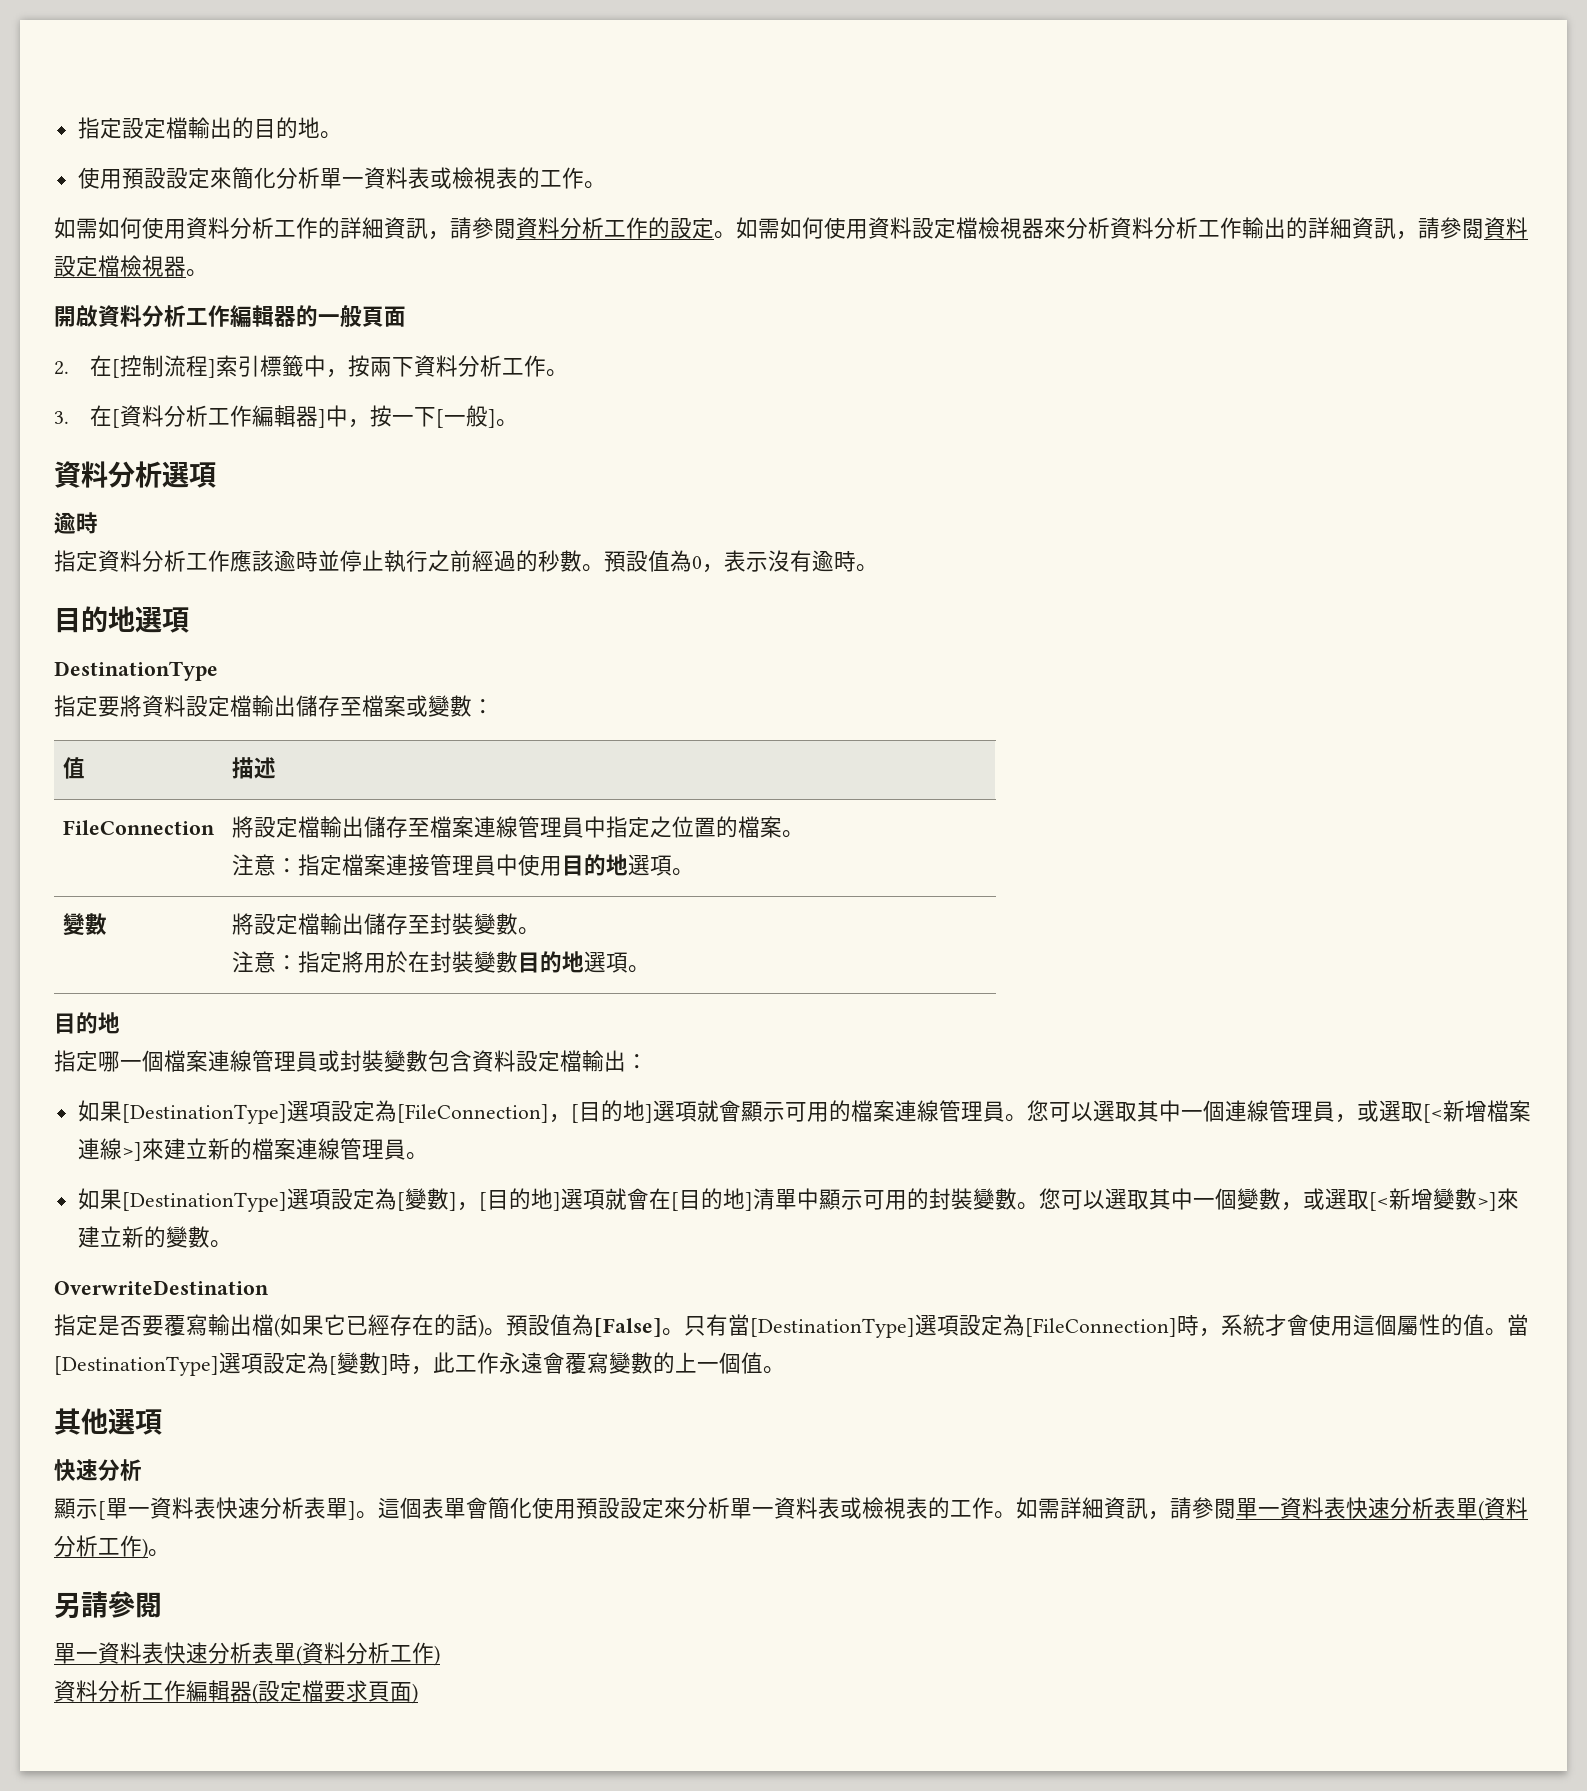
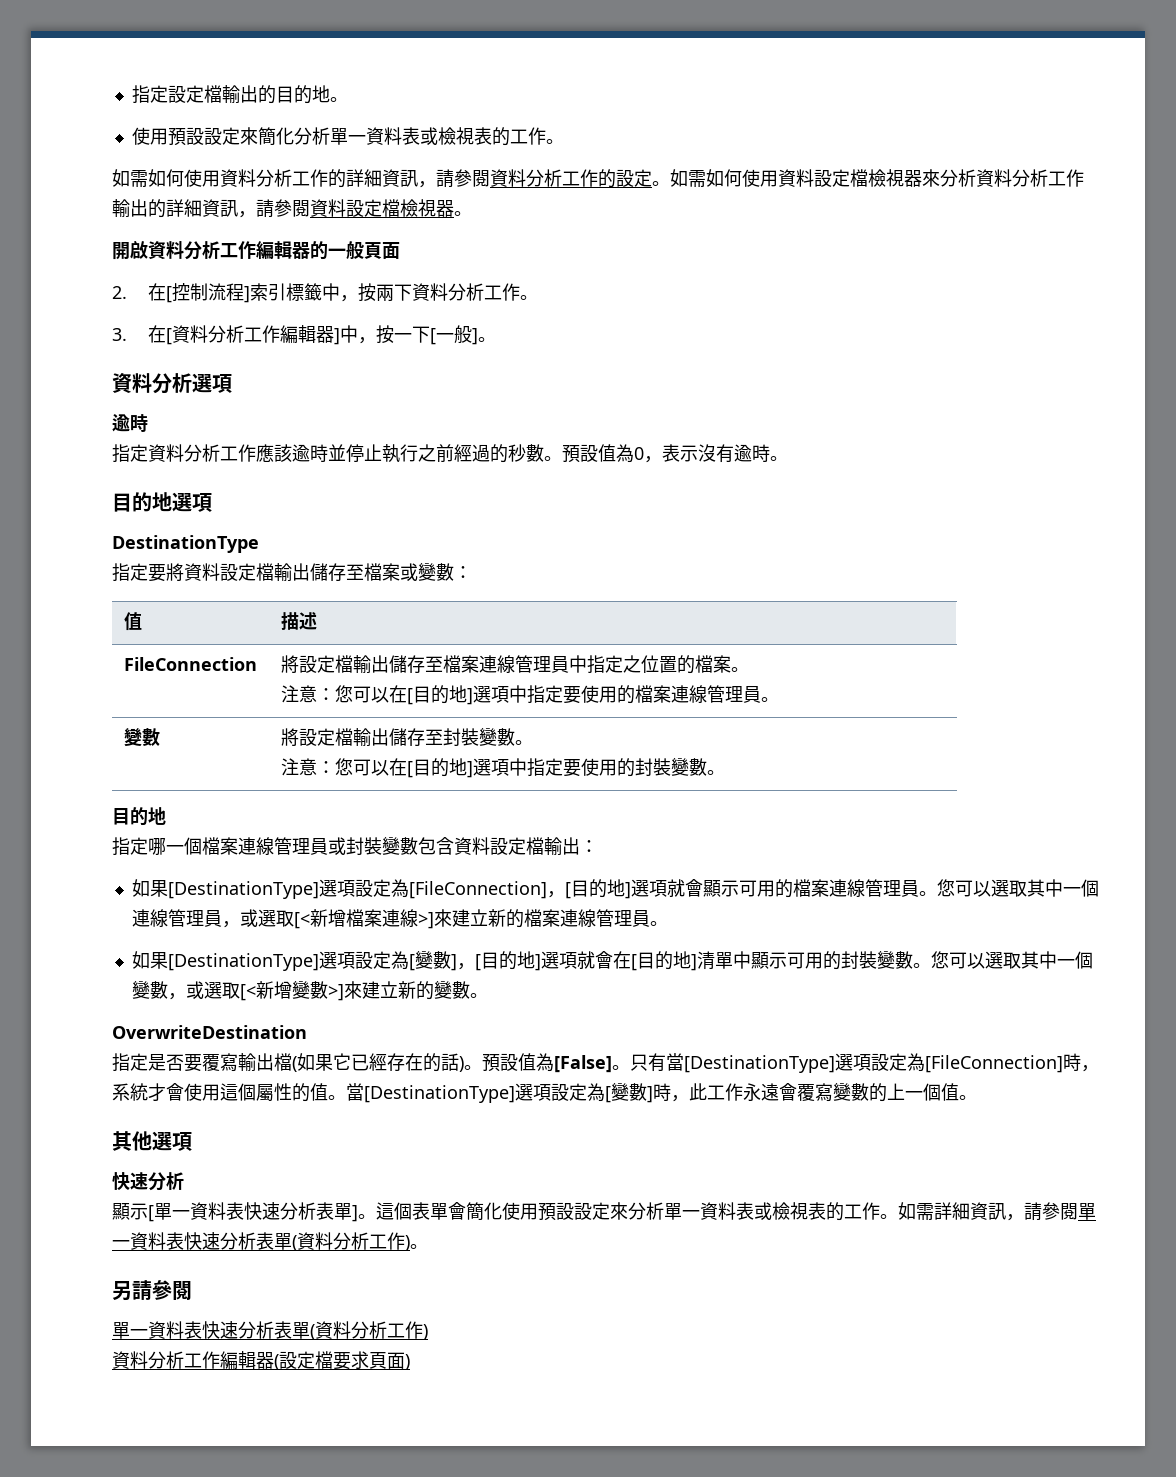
  FileConnection | 將設定檔輸出儲存至檔案連線管理員中指定之位置的檔案。
- 注意：指定檔案連接管理員中使用目的地選項。
+ 注意：您可以在[目的地]選項中指定要使用的檔案連線管理員。
  變數 | 將設定檔輸出儲存至封裝變數。
- 注意：指定將用於在封裝變數目的地選項。
+ 注意：您可以在[目的地]選項中指定要使用的封裝變數。

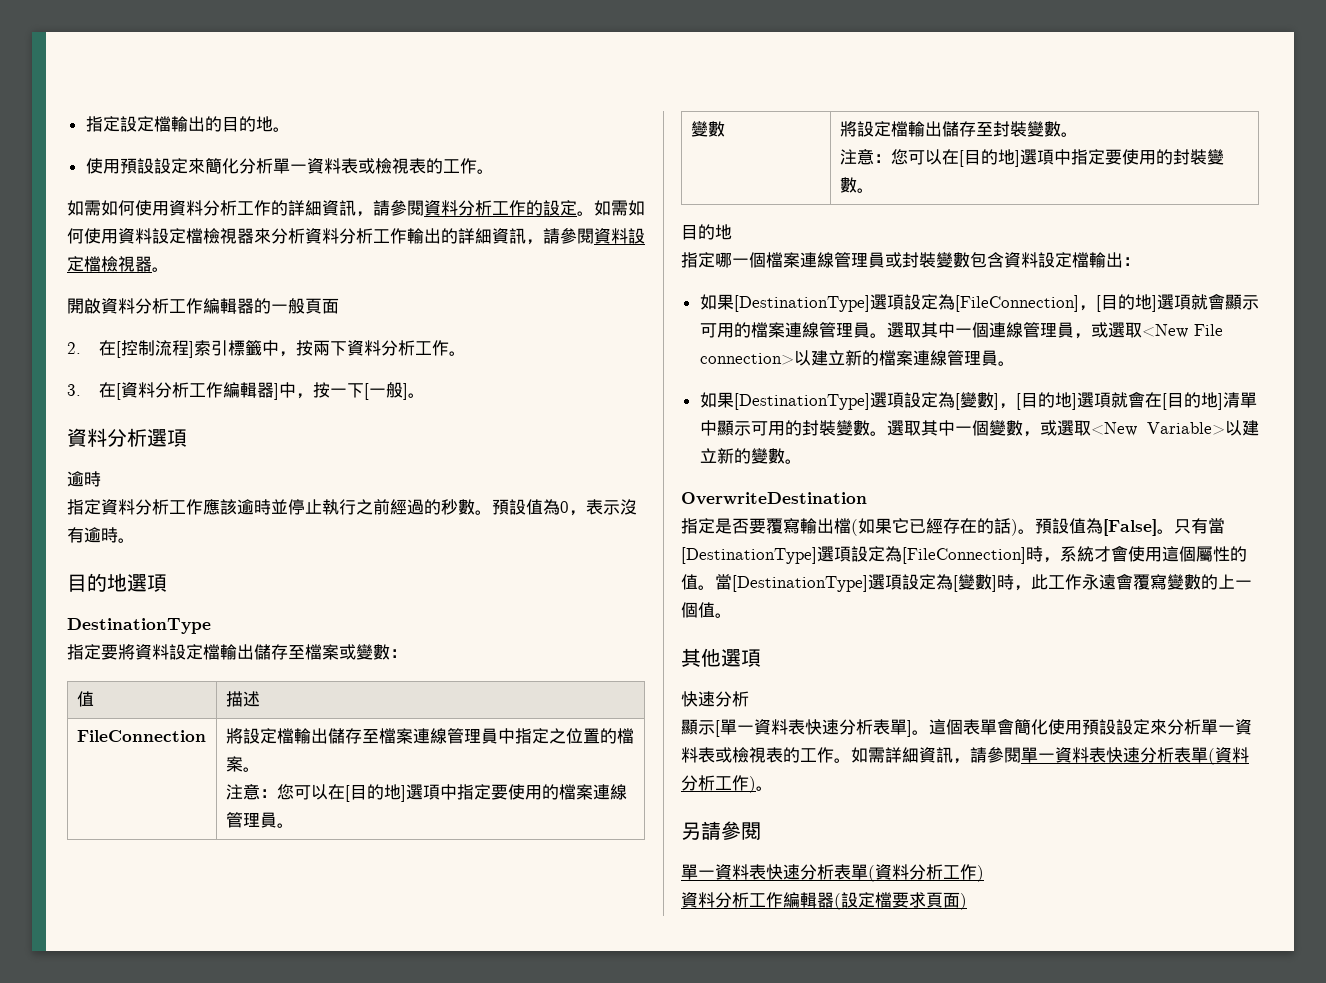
- 您可以選取其中一個連線管理員，或選取[<新增檔案連線>]來建立新的檔案連線管理員。
+ 選取其中一個連線管理員，或選取<New File connection>以建立新的檔案連線管理員。
- 您可以選取其中一個變數，或選取[<新增變數>]來建立新的變數。
+ 選取其中一個變數，或選取<New Variable>以建立新的變數。

